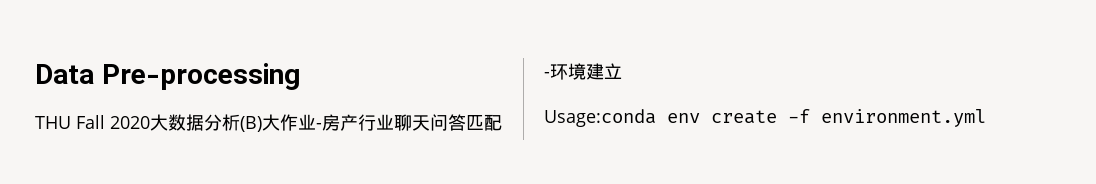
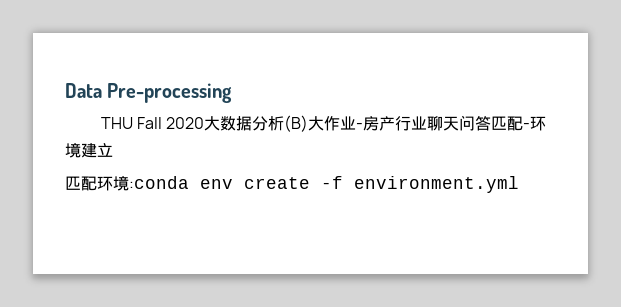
- Usage:conda env create -f environment.yml
+ 匹配环境:conda env create -f environment.yml

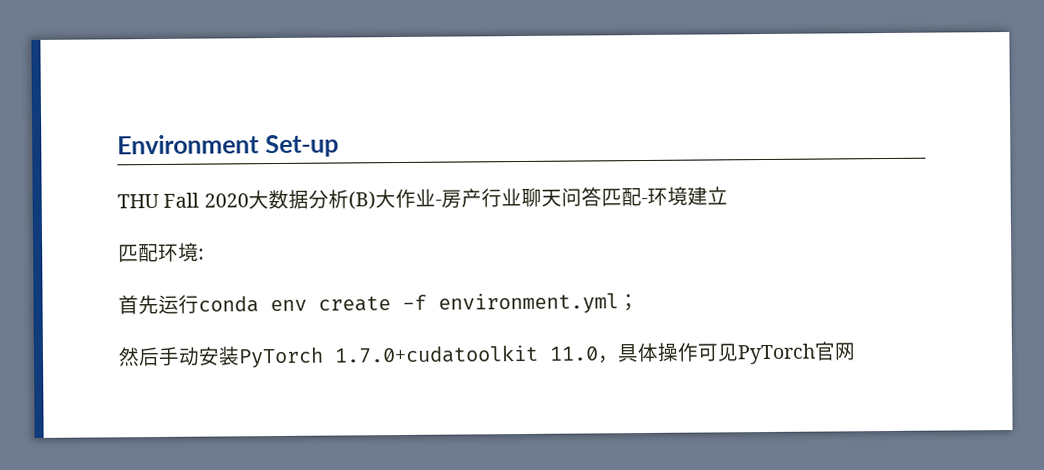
- Data Pre-processing
+ Environment Set-up
- 匹配环境:conda env create -f environment.yml
+ 匹配环境:
+ 首先运行conda env create -f environment.yml；
+ 然后手动安装PyTorch 1.7.0+cudatoolkit 11.0，具体操作可见PyTorch官网

